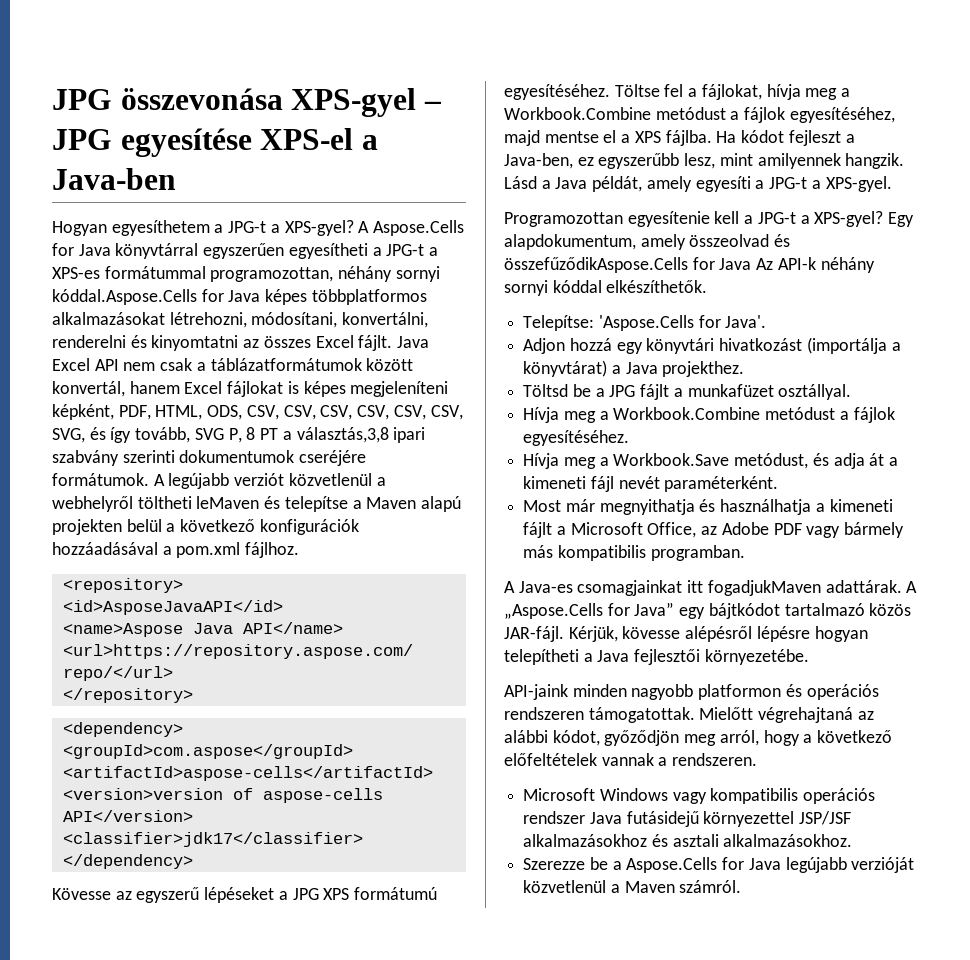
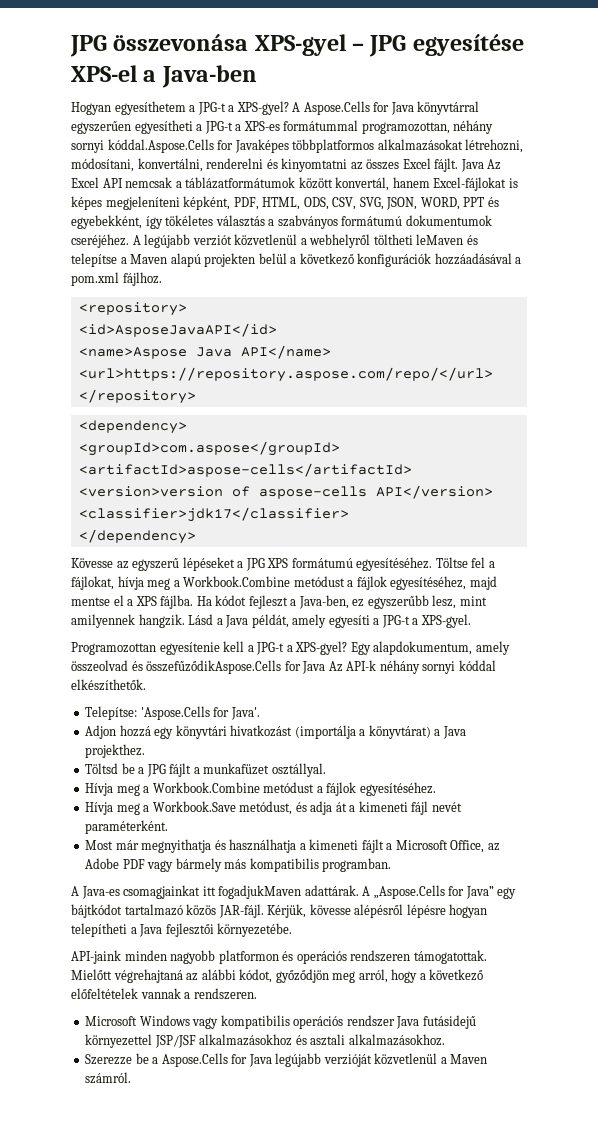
- A Aspose.Cells for Java könyvtárral egyszerűen egyesítheti a JPG-t a XPS-es formátummal programozottan, néhány sornyi kóddal.Aspose.Cells for Java képes többplatformos alkalmazásokat létrehozni, módosítani, konvertálni, renderelni és kinyomtatni az összes Excel fájlt.
+ A Aspose.Cells for Java könyvtárral egyszerűen egyesítheti a JPG-t a XPS-es formátummal programozottan, néhány sornyi kóddal.Aspose.Cells for Javaképes többplatformos alkalmazásokat létrehozni, módosítani, konvertálni, renderelni és kinyomtatni az összes Excel fájlt.
- Java Excel API nem csak a táblázatformátumok között konvertál, hanem Excel fájlokat is képes megjeleníteni képként, PDF, HTML, ODS, CSV, CSV, CSV, CSV, CSV, CSV, SVG, és így tovább, SVG P, 8 PT a választás,3,8 ipari szabvány szerinti dokumentumok cseréjére formátumok.
+ Java Az Excel API nemcsak a táblázatformátumok között konvertál, hanem Excel-fájlokat is képes megjeleníteni képként, PDF, HTML, ODS, CSV, SVG, JSON, WORD, PPT és egyebekként, így tökéletes választás a szabványos formátumú dokumentumok cseréjéhez.

